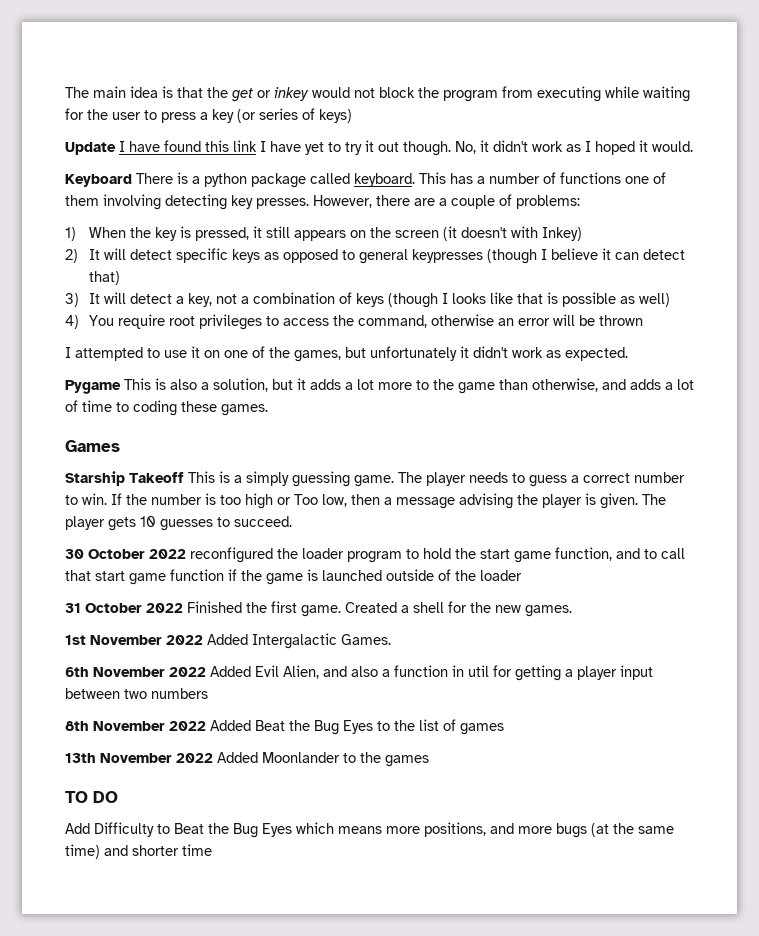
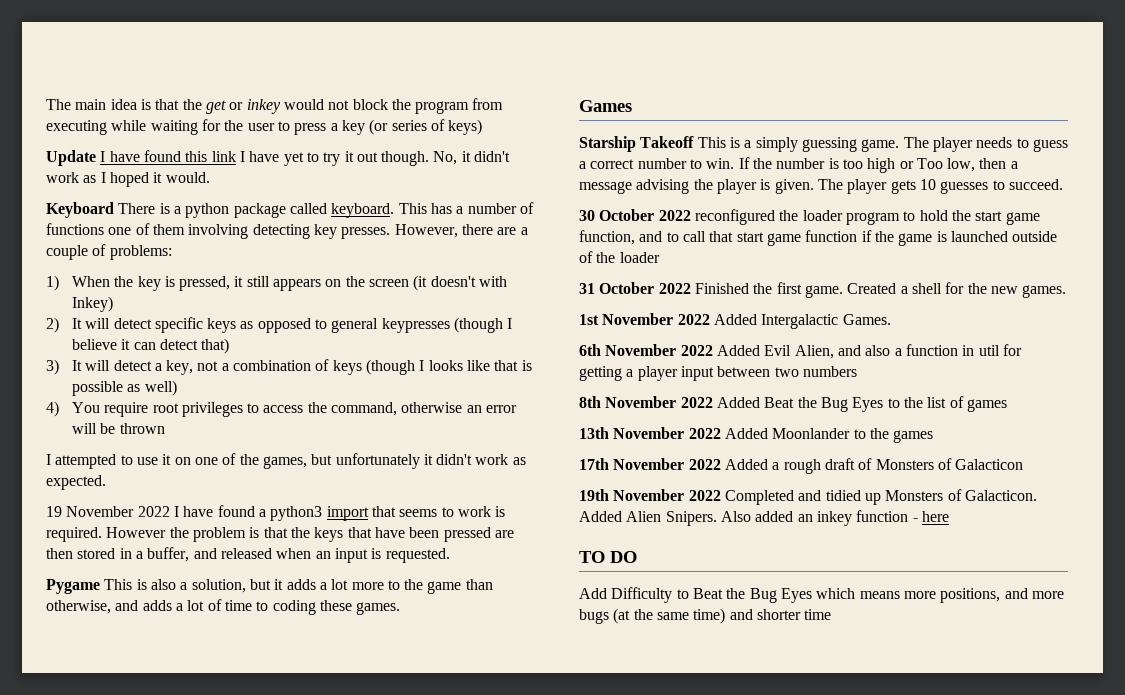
+ 19 November 2022 I have found a python3 import that seems to work is required. However the problem is that the keys that have been pressed are then stored in a buffer, and released when an input is requested.
+ 17th November 2022 Added a rough draft of Monsters of Galacticon
+ 19th November 2022 Completed and tidied up Monsters of Galacticon. Added Alien Snipers. Also added an inkey function - here

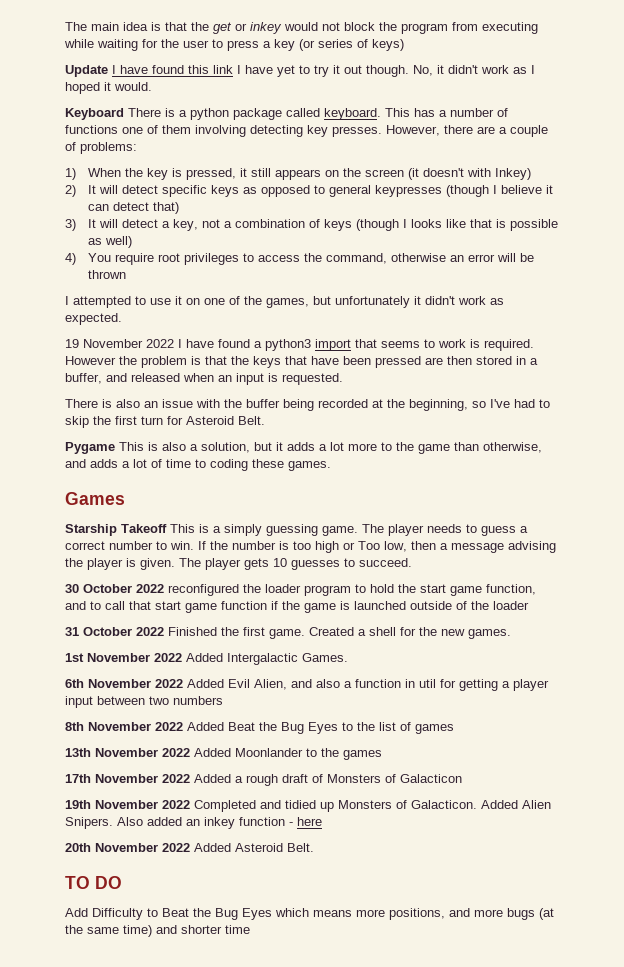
+ There is also an issue with the buffer being recorded at the beginning, so I've had to skip the first turn for Asteroid Belt.
+ 20th November 2022 Added Asteroid Belt.

